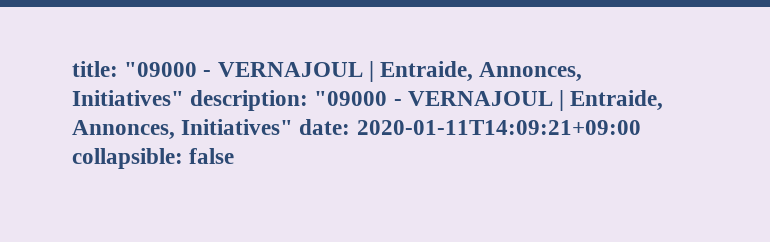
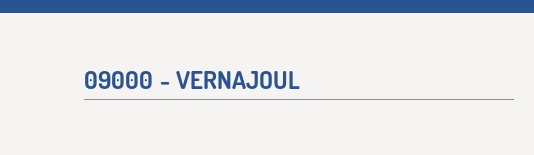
- title: "09000 - VERNAJOUL | Entraide, Annonces, Initiatives" description: "09000 - VERNAJOUL | Entraide, Annonces, Initiatives" date: 2020-01-11T14:09:21+09:00 collapsible: false
+ 09000 - VERNAJOUL

